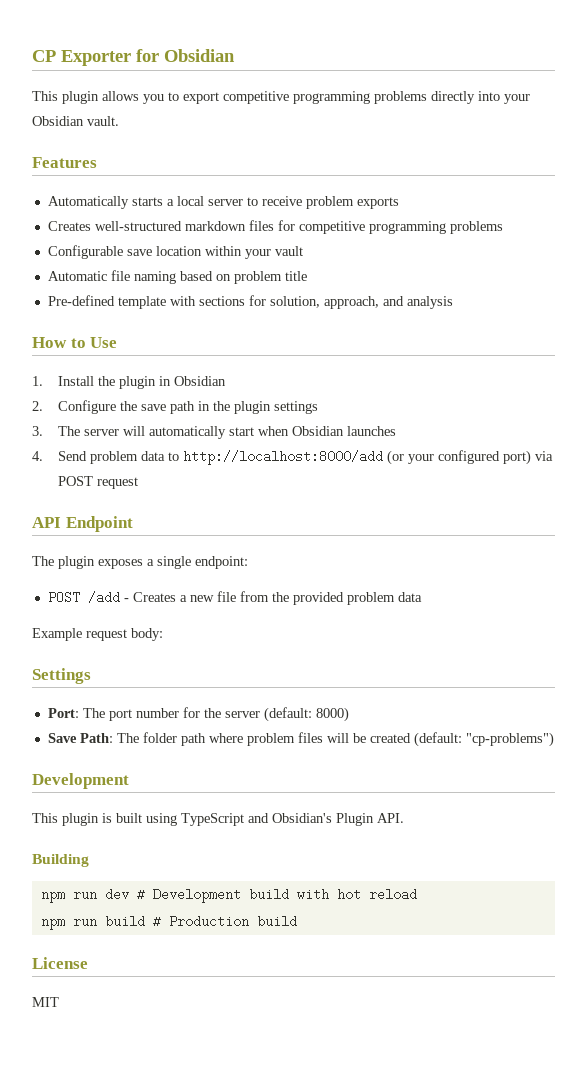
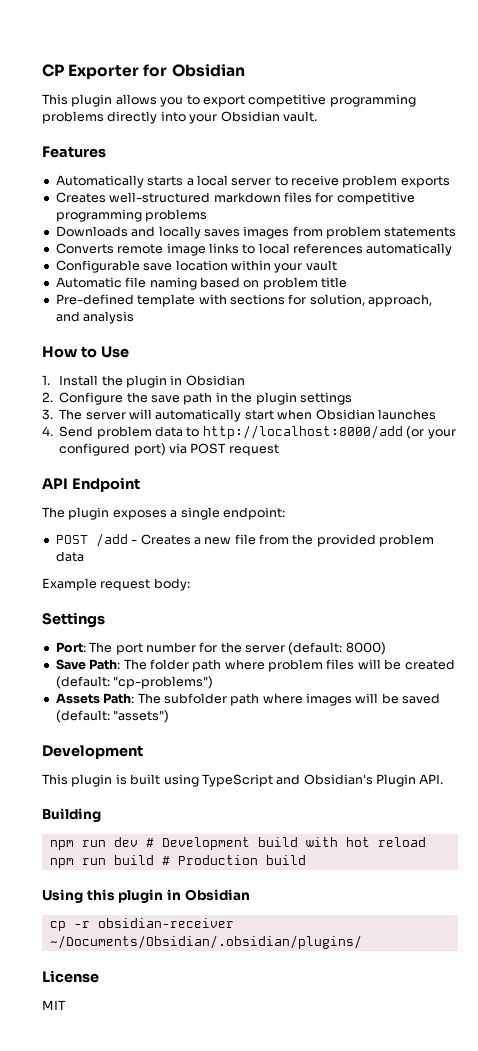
+ Downloads and locally saves images from problem statements
+ Converts remote image links to local references automatically
+ Assets Path: The subfolder path where images will be saved (default: "assets")
+ Using this plugin in Obsidian
+ cp -r obsidian-receiver ~/Documents/Obsidian/.obsidian/plugins/

